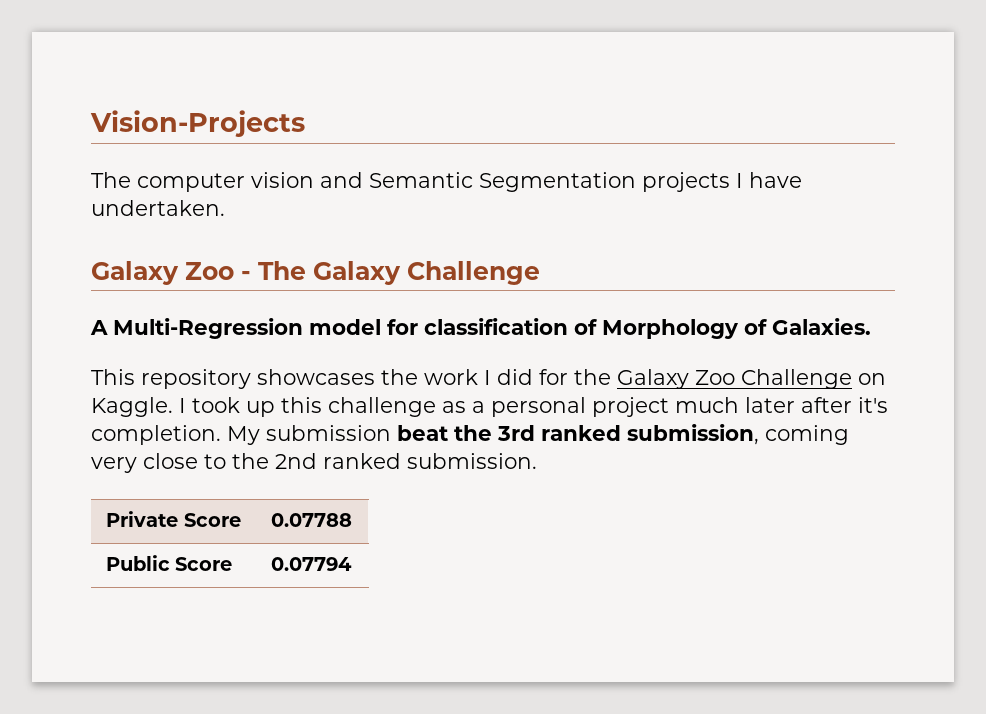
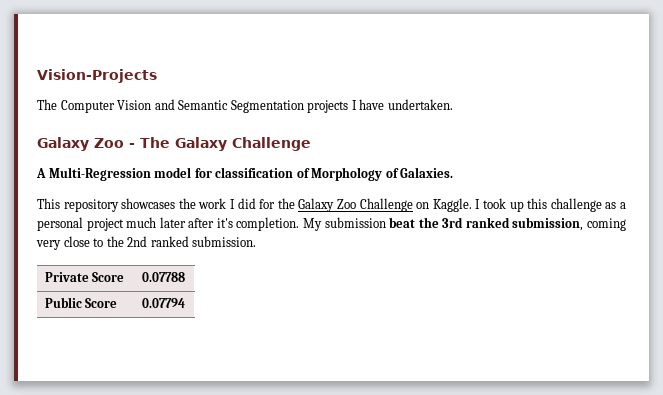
- The computer vision and Semantic Segmentation projects I have undertaken.
+ The Computer Vision and Semantic Segmentation projects I have undertaken.

